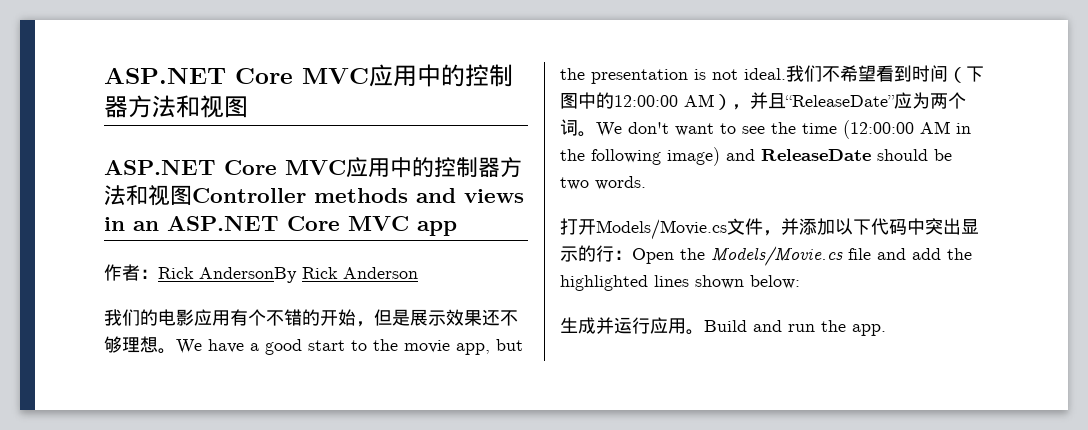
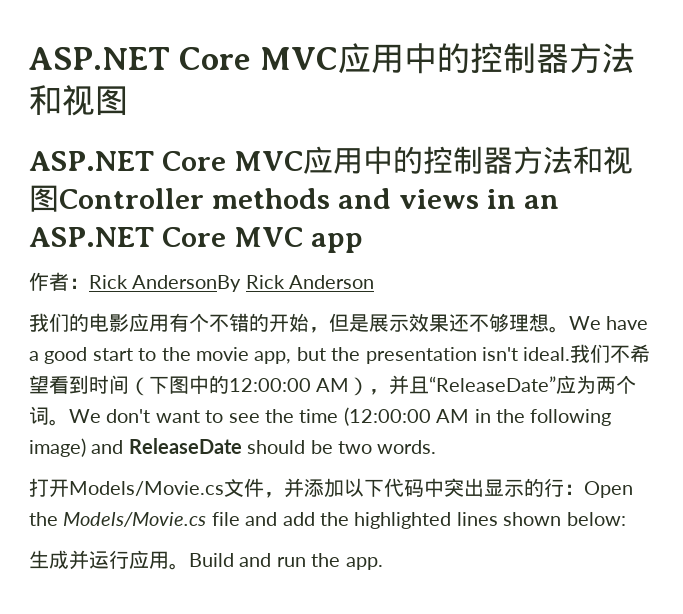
- We have a good start to the movie app, but the presentation is not ideal.
+ We have a good start to the movie app, but the presentation isn't ideal.

